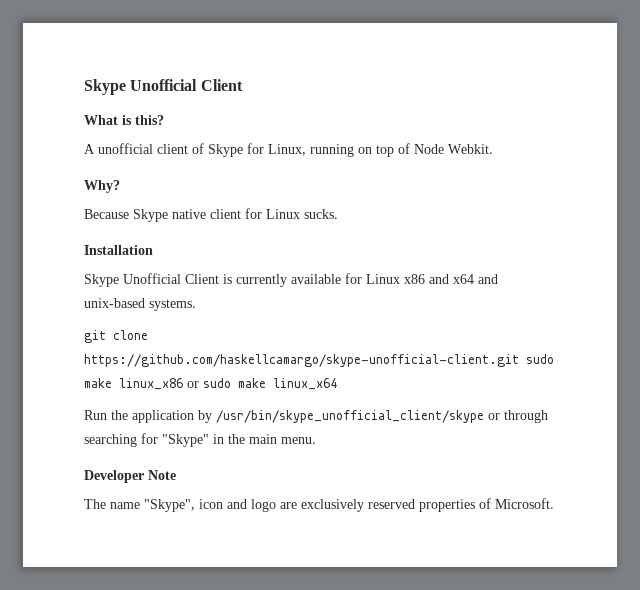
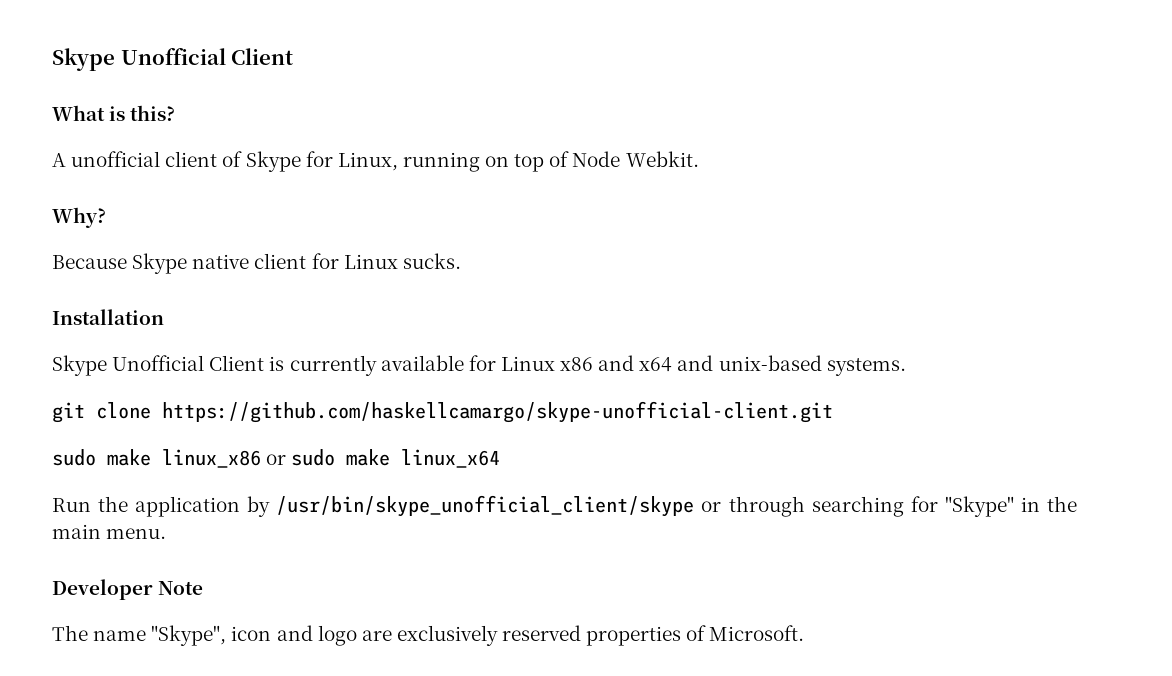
- git clone https://github.com/haskellcamargo/skype-unofficial-client.git sudo make linux_x86 or sudo make linux_x64
+ git clone https://github.com/haskellcamargo/skype-unofficial-client.git
+ sudo make linux_x86 or sudo make linux_x64

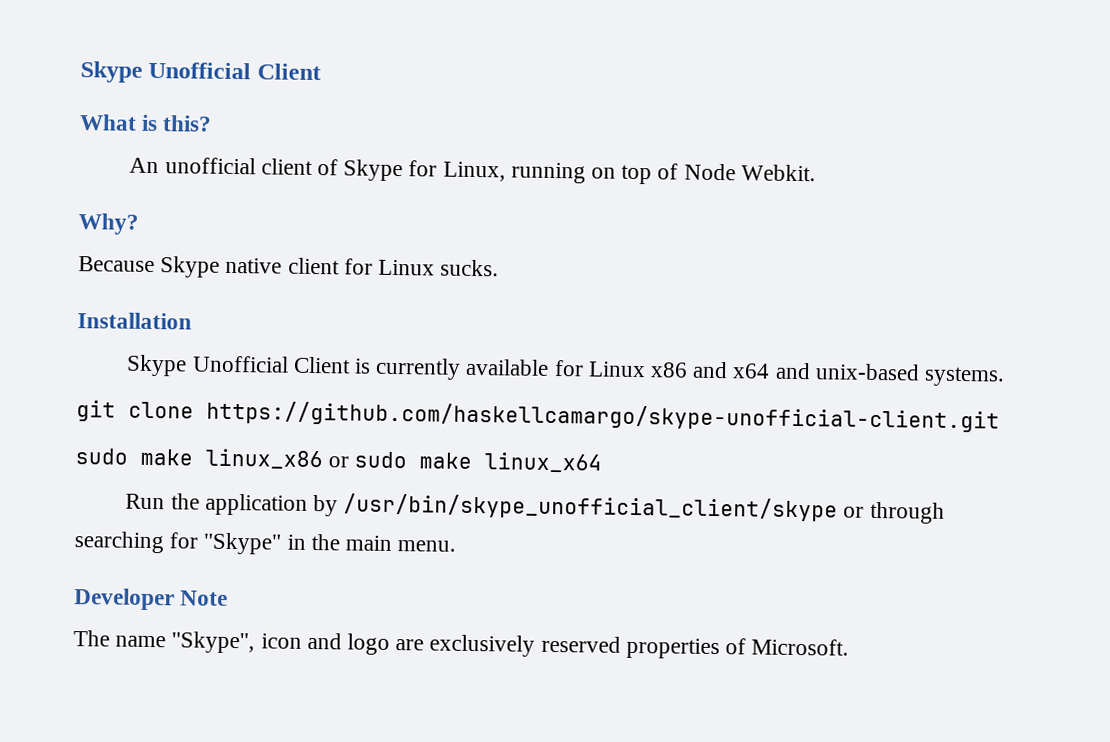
- A unofficial client of Skype for Linux, running on top of Node Webkit.
+ An unofficial client of Skype for Linux, running on top of Node Webkit.

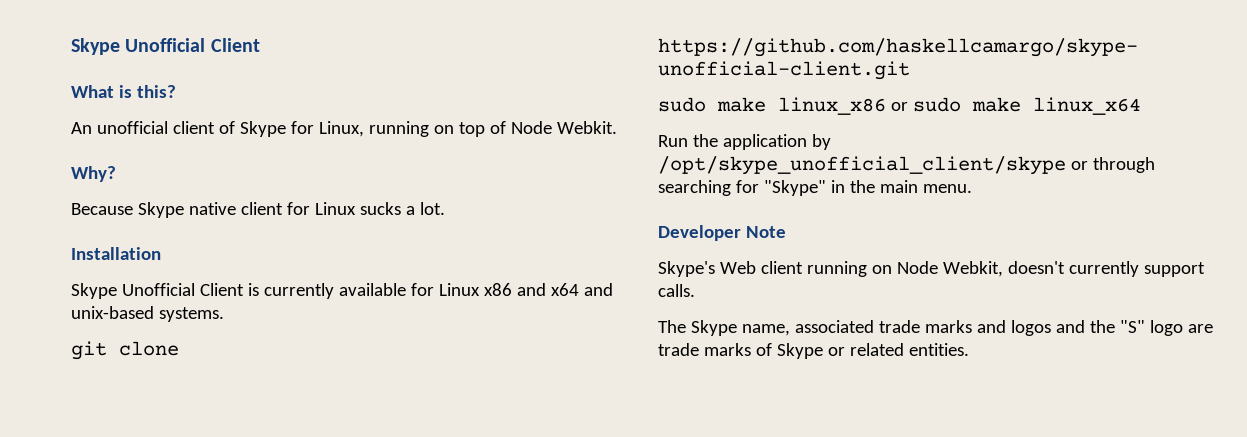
- Because Skype native client for Linux sucks.
+ Because Skype native client for Linux sucks a lot.
- Run the application by /usr/bin/skype_unofficial_client/skype or through searching for "Skype" in the main menu.
+ Run the application by /opt/skype_unofficial_client/skype or through searching for "Skype" in the main menu.
- The name "Skype", icon and logo are exclusively reserved properties of Microsoft.
+ Skype's Web client running on Node Webkit, doesn't currently support calls.
+ The Skype name, associated trade marks and logos and the "S" logo are trade marks of Skype or related entities.

